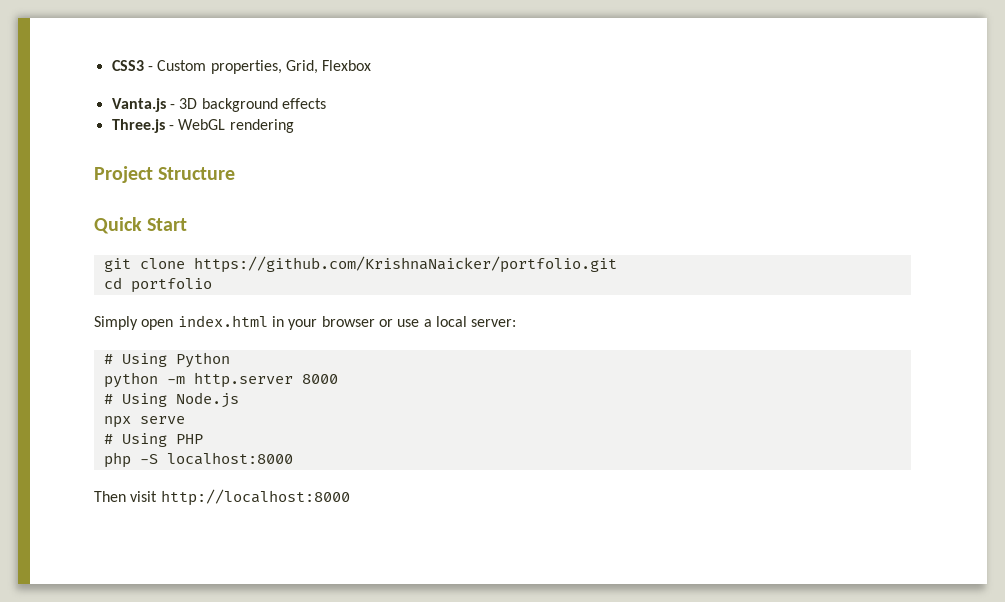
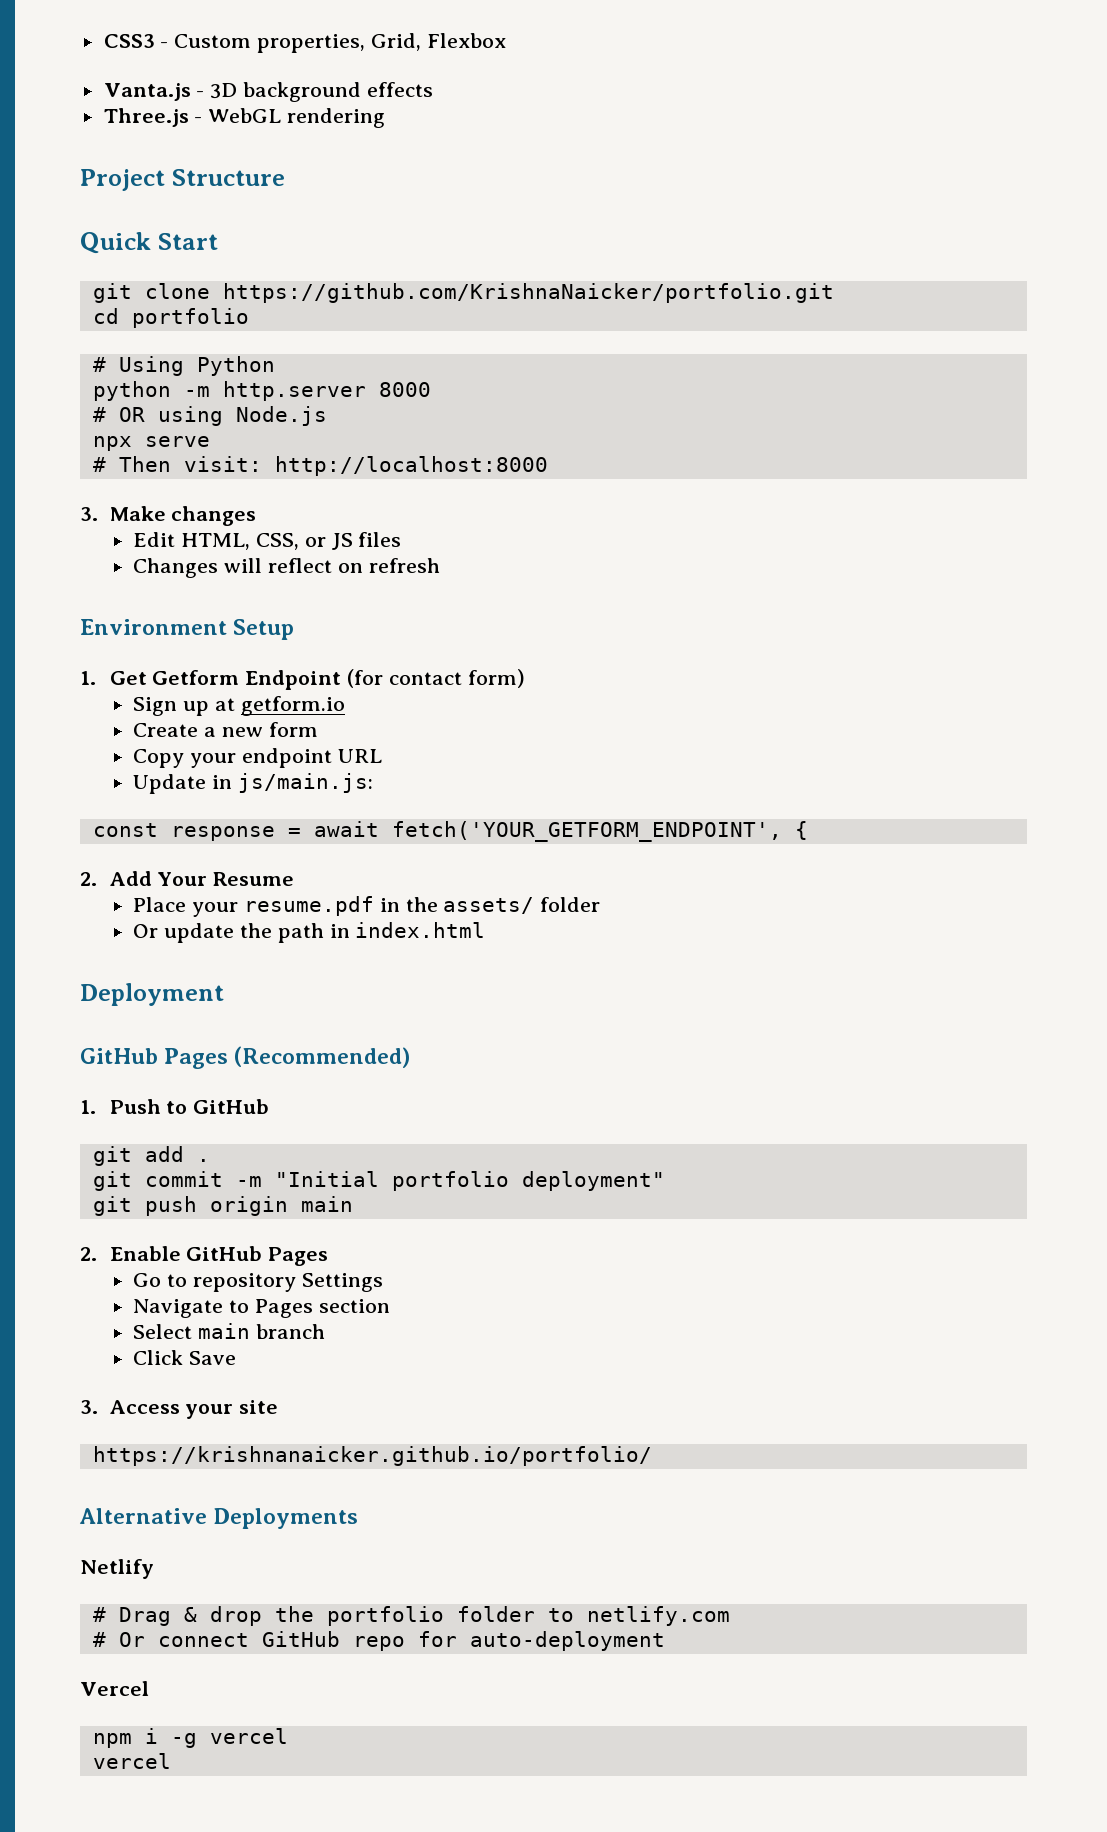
- Simply open index.html in your browser or use a local server:
- # Using Node.js
+ # OR using Node.js
- # Using PHP
- php -S localhost:8000
- Then visit http://localhost:8000
+ # Then visit: http://localhost:8000
+ 3. Make changes
+ Edit HTML, CSS, or JS files
+ Changes will reflect on refresh
+ Environment Setup
+ 1. Get Getform Endpoint (for contact form)
+ Sign up at getform.io
+ Create a new form
+ Copy your endpoint URL
+ Update in js/main.js:
+ const response = await fetch('YOUR_GETFORM_ENDPOINT', {
+ 2. Add Your Resume
+ Place your resume.pdf in the assets/ folder
+ Or update the path in index.html
+ Deployment
+ GitHub Pages (Recommended)
+ 1. Push to GitHub
+ git add .
+ git commit -m "Initial portfolio deployment"
+ git push origin main
+ 2. Enable GitHub Pages
+ Go to repository Settings
+ Navigate to Pages section
+ Select main branch
+ Click Save
+ 3. Access your site
+ https://krishnanaicker.github.io/portfolio/
+ Alternative Deployments
+ Netlify
+ # Drag & drop the portfolio folder to netlify.com
+ # Or connect GitHub repo for auto-deployment
+ Vercel
+ npm i -g vercel
+ vercel

